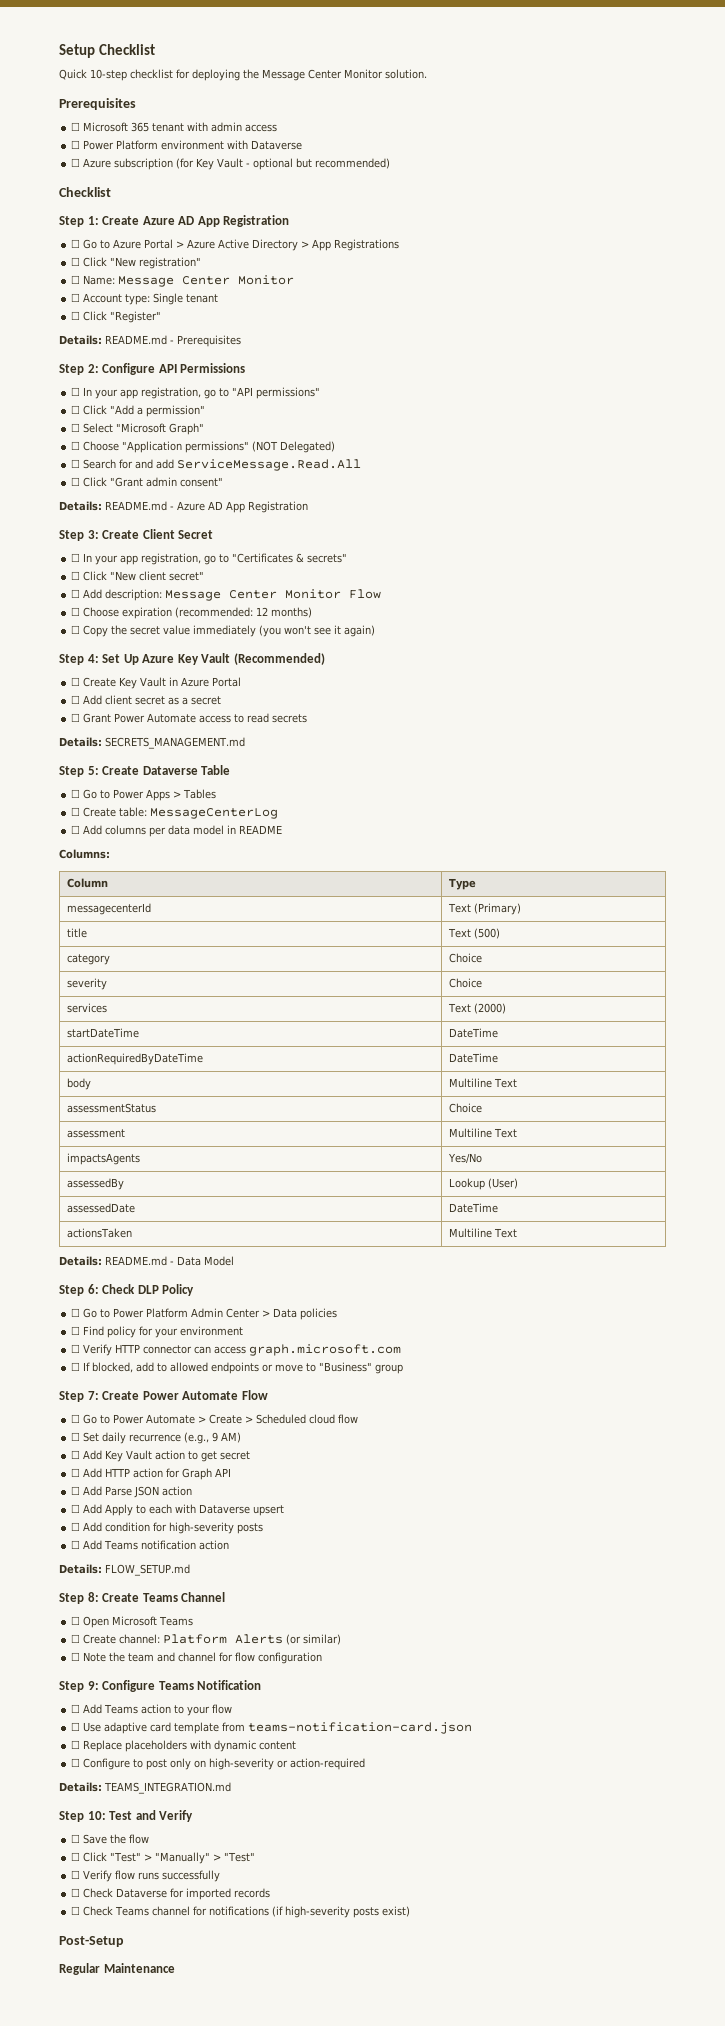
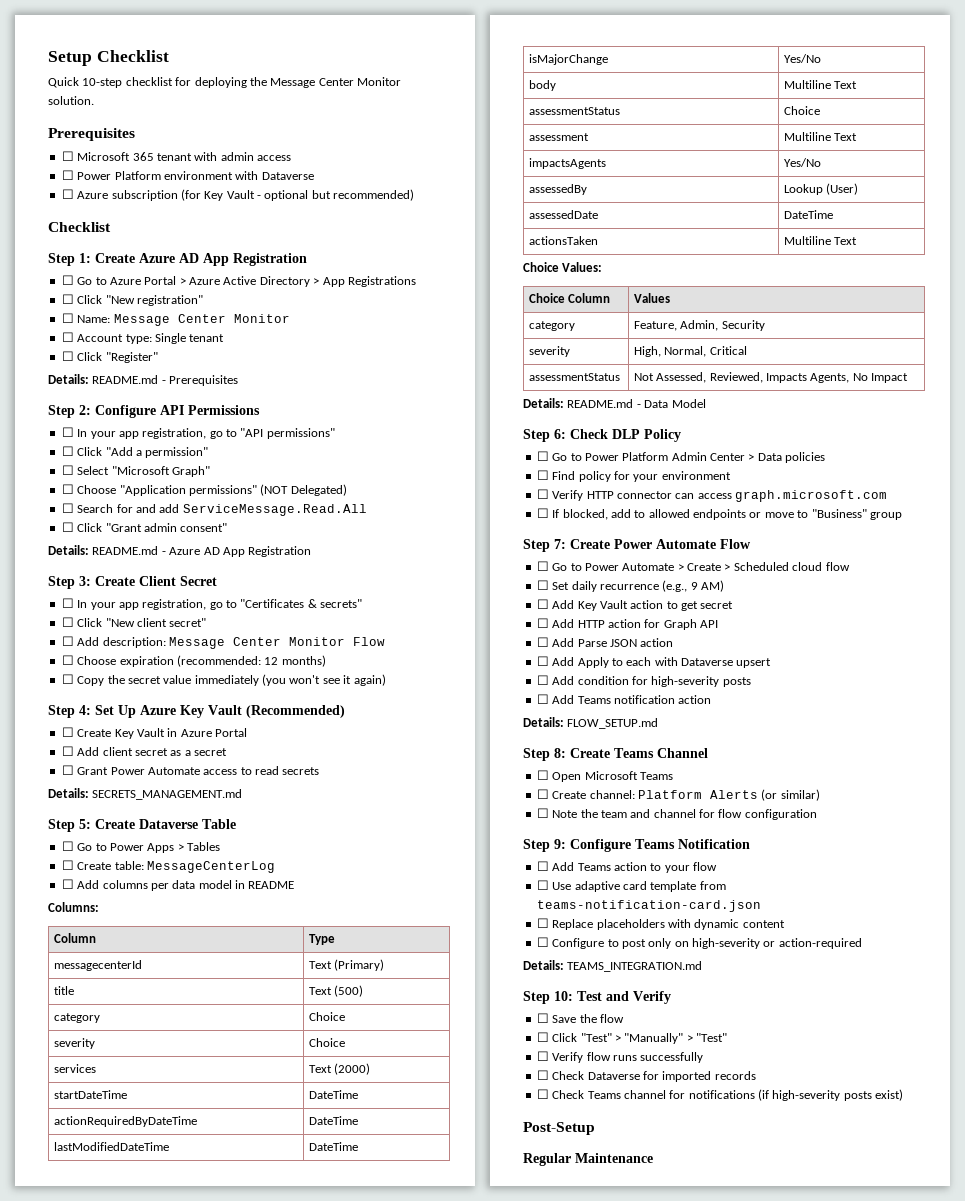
+ lastModifiedDateTime | DateTime
+ isMajorChange | Yes/No
+ Choice Values:
+ Choice Column | Values
+ category | Feature, Admin, Security
+ severity | High, Normal, Critical
+ assessmentStatus | Not Assessed, Reviewed, Impacts Agents, No Impact

